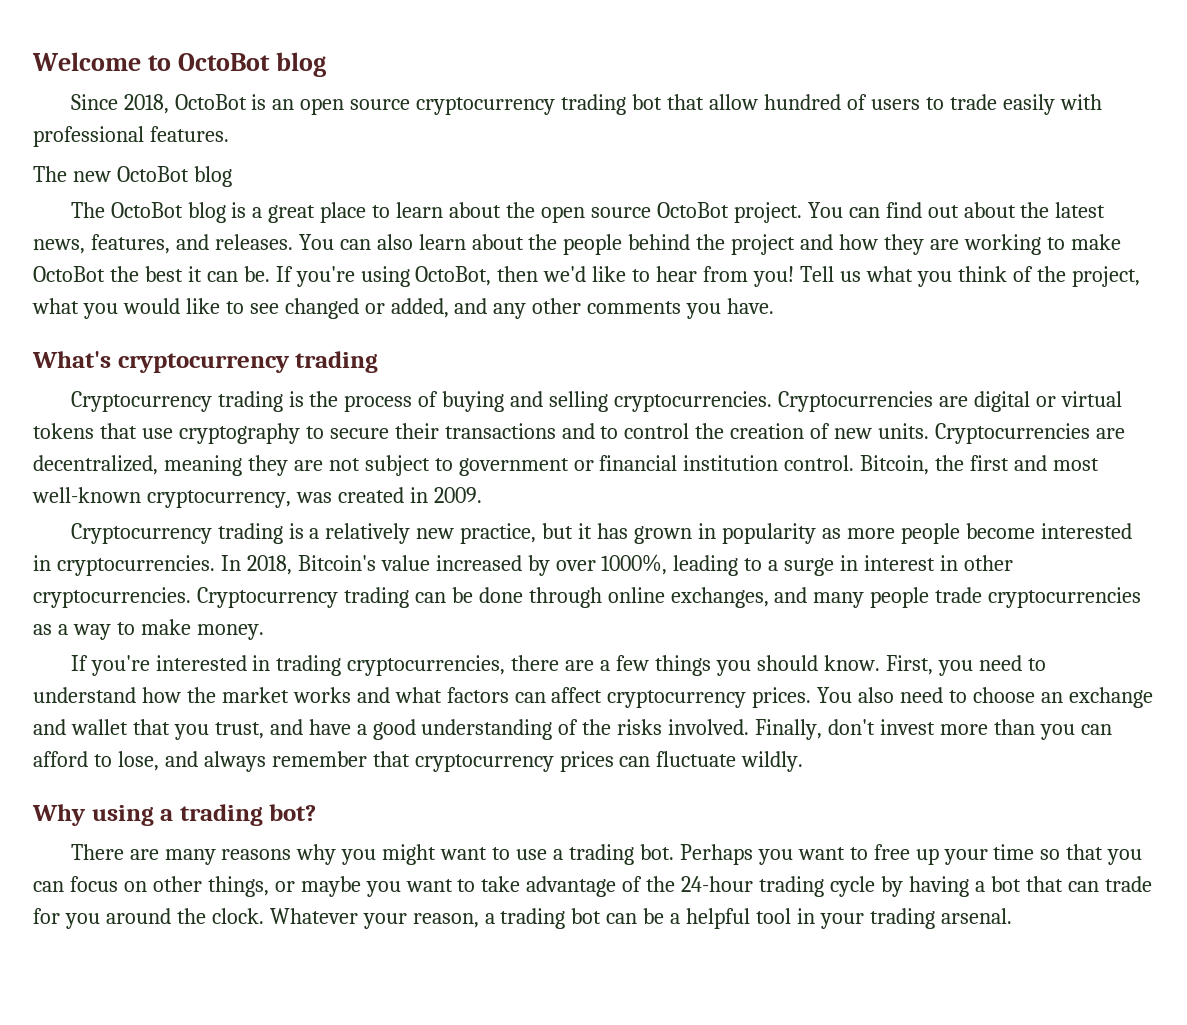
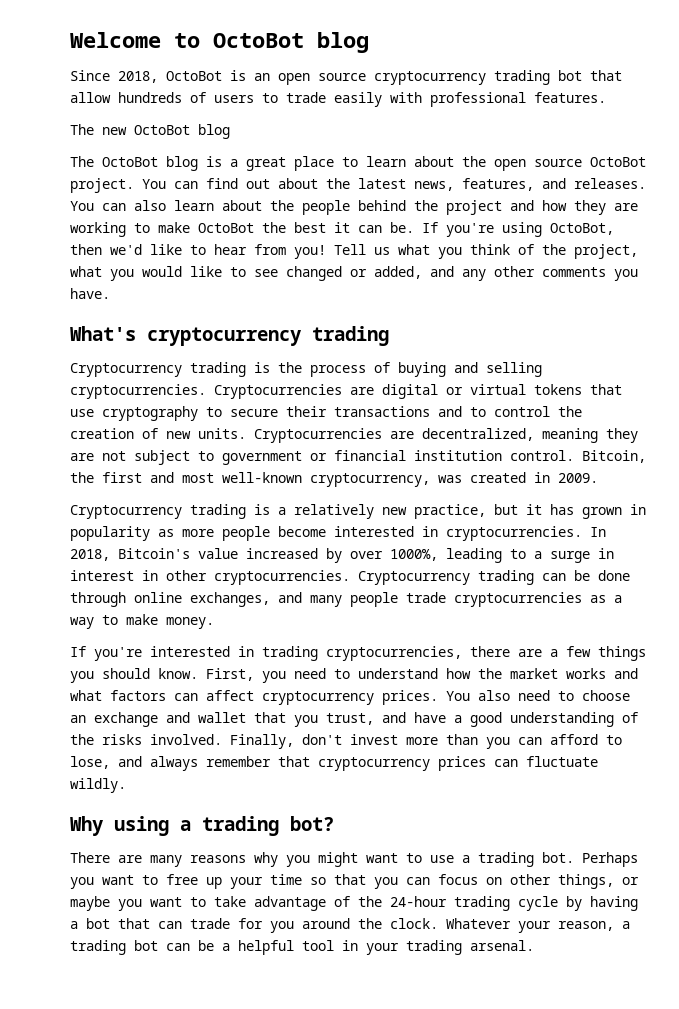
- Since 2018, OctoBot is an open source cryptocurrency trading bot that allow hundred of users to trade easily with professional features.
+ Since 2018, OctoBot is an open source cryptocurrency trading bot that allow hundreds of users to trade easily with professional features.

